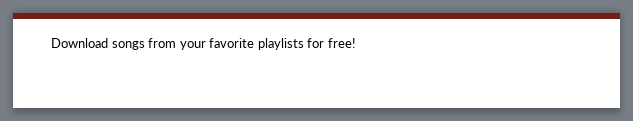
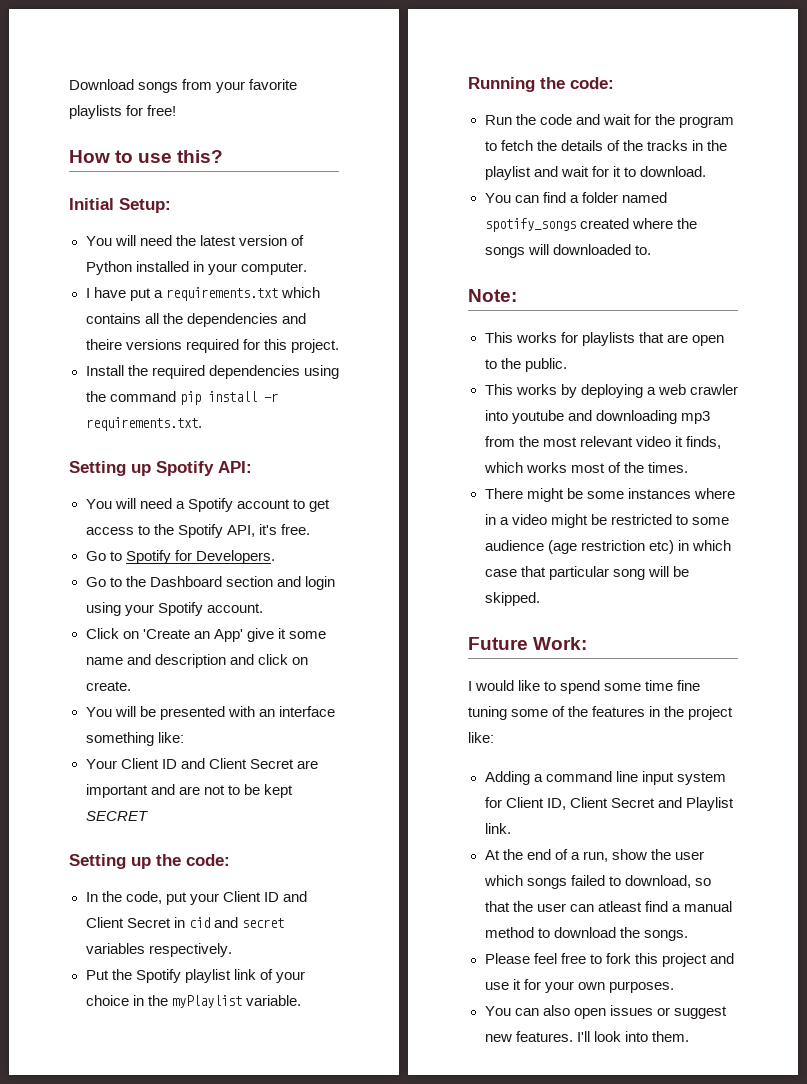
+ How to use this?
+ Initial Setup:
+ You will need the latest version of Python installed in your computer.
+ I have put a requirements.txt which contains all the dependencies and theire versions required for this project.
+ Install the required dependencies using the command pip install -r requirements.txt.
+ Setting up Spotify API:
+ You will need a Spotify account to get access to the Spotify API, it's free.
+ Go to Spotify for Developers.
+ Go to the Dashboard section and login using your Spotify account.
+ Click on 'Create an App' give it some name and description and click on create.
+ You will be presented with an interface something like:
+ Your Client ID and Client Secret are important and are not to be kept SECRET
+ Setting up the code:
+ In the code, put your Client ID and Client Secret in cid and secret variables respectively.
+ Put the Spotify playlist link of your choice in the myPlaylist variable.
+ Running the code:
+ Run the code and wait for the program to fetch the details of the tracks in the playlist and wait for it to download.
+ You can find a folder named spotify_songs created where the songs will downloaded to.
+ Note:
+ This works for playlists that are open to the public.
+ This works by deploying a web crawler into youtube and downloading mp3 from the most relevant video it finds, which works most of the times.
+ There might be some instances where in a video might be restricted to some audience (age restriction etc) in which case that particular song will be skipped.
+ Future Work:
+ I would like to spend some time fine tuning some of the features in the project like:
+ Adding a command line input system for Client ID, Client Secret and Playlist link.
+ At the end of a run, show the user which songs failed to download, so that the user can atleast find a manual method to download the songs.
+ Please feel free to fork this project and use it for your own purposes.
+ You can also open issues or suggest new features. I'll look into them.

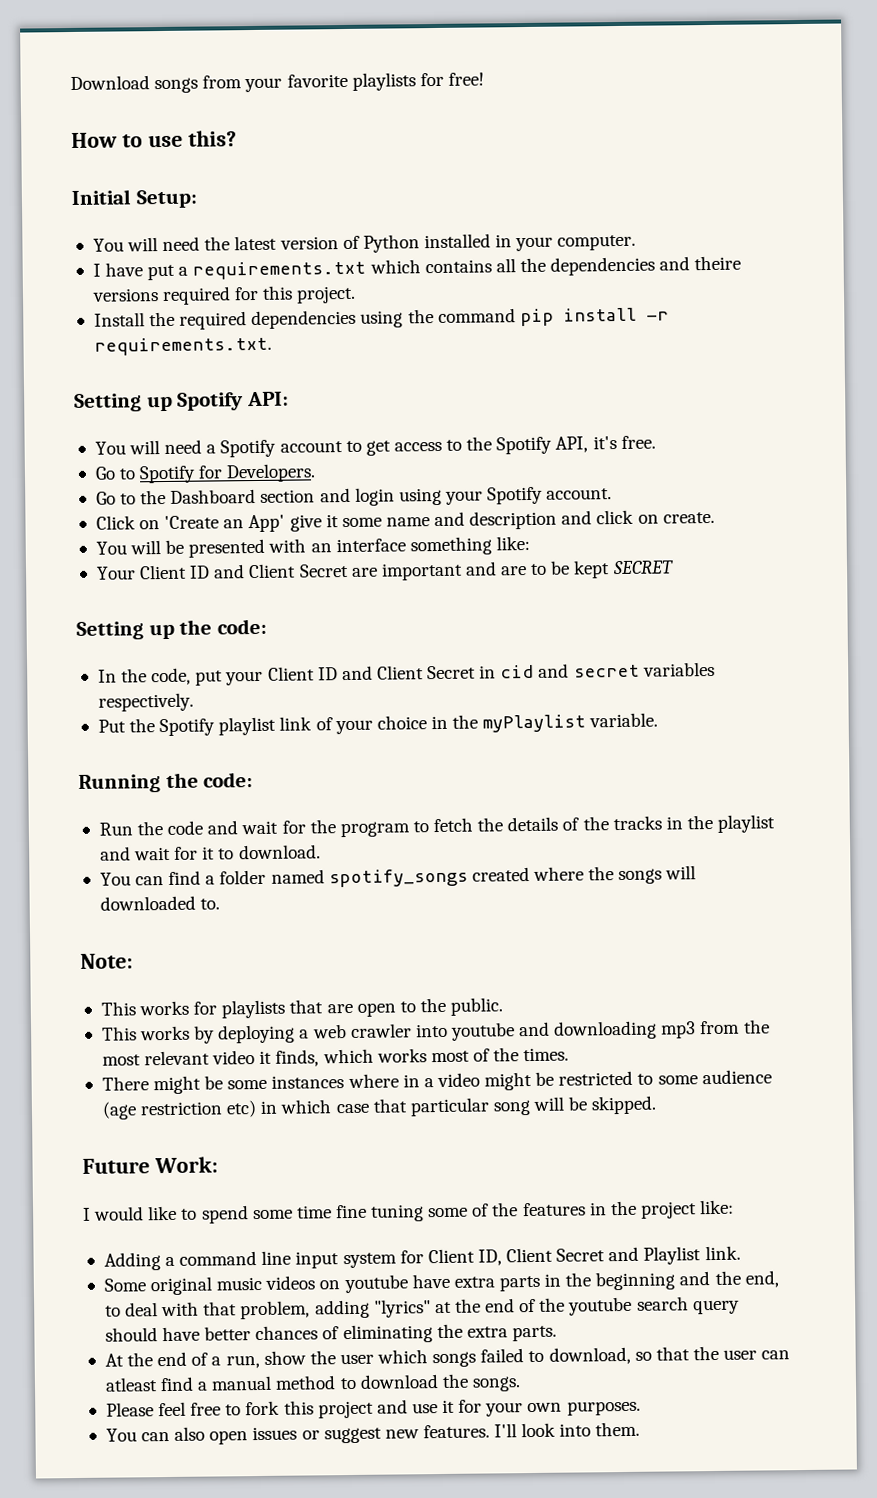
- Your Client ID and Client Secret are important and are not to be kept SECRET
+ Your Client ID and Client Secret are important and are to be kept SECRET
+ Some original music videos on youtube have extra parts in the beginning and the end, to deal with that problem, adding "lyrics" at the end of the youtube search query should have better chances of eliminating the extra parts.

